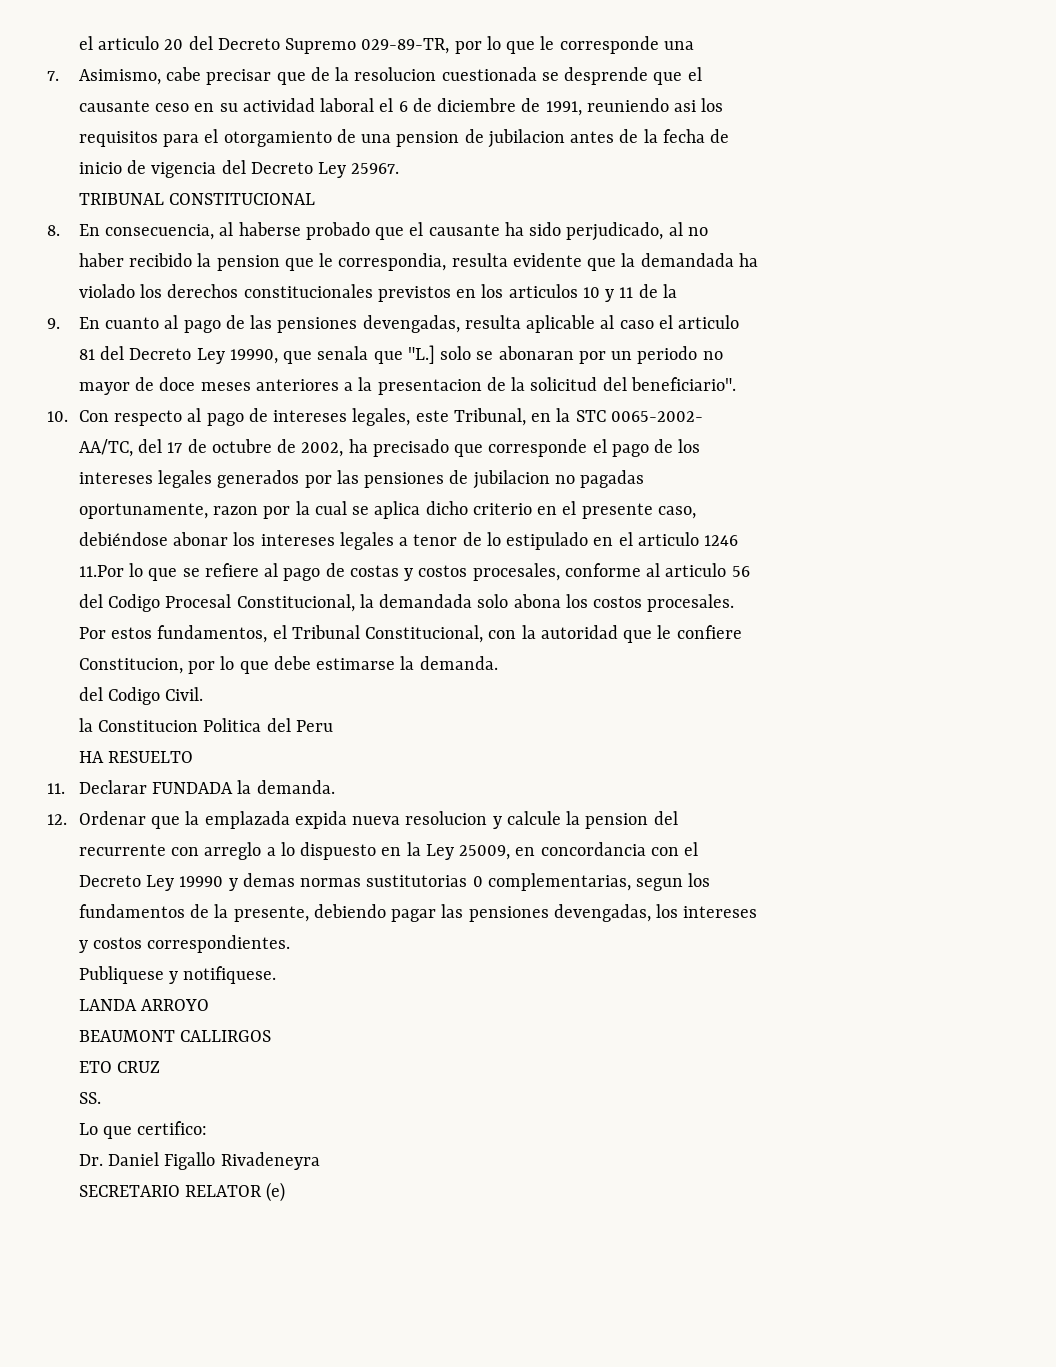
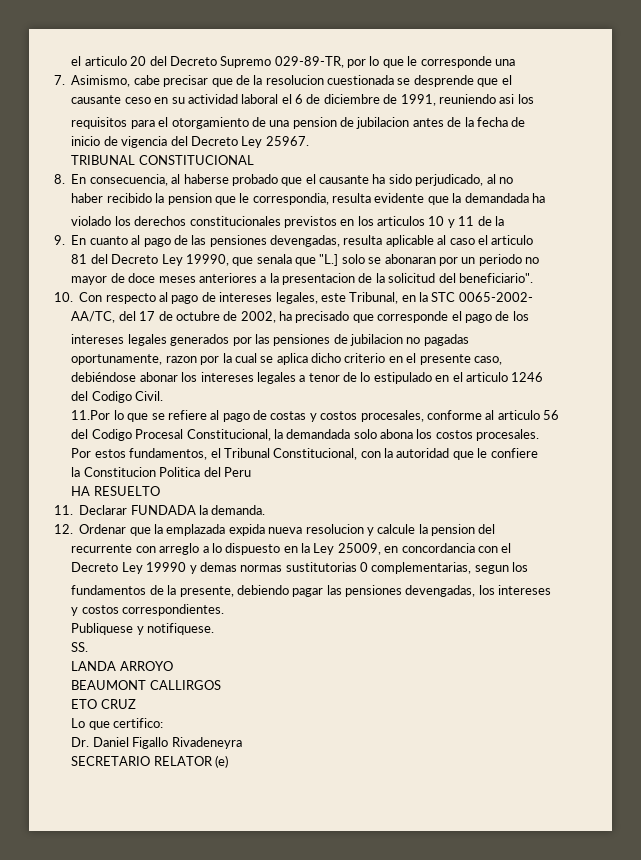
+ del Codigo Civil.
- Constitucion, por lo que debe estimarse la demanda.
- del Codigo Civil.
+ SS.
- SS.

